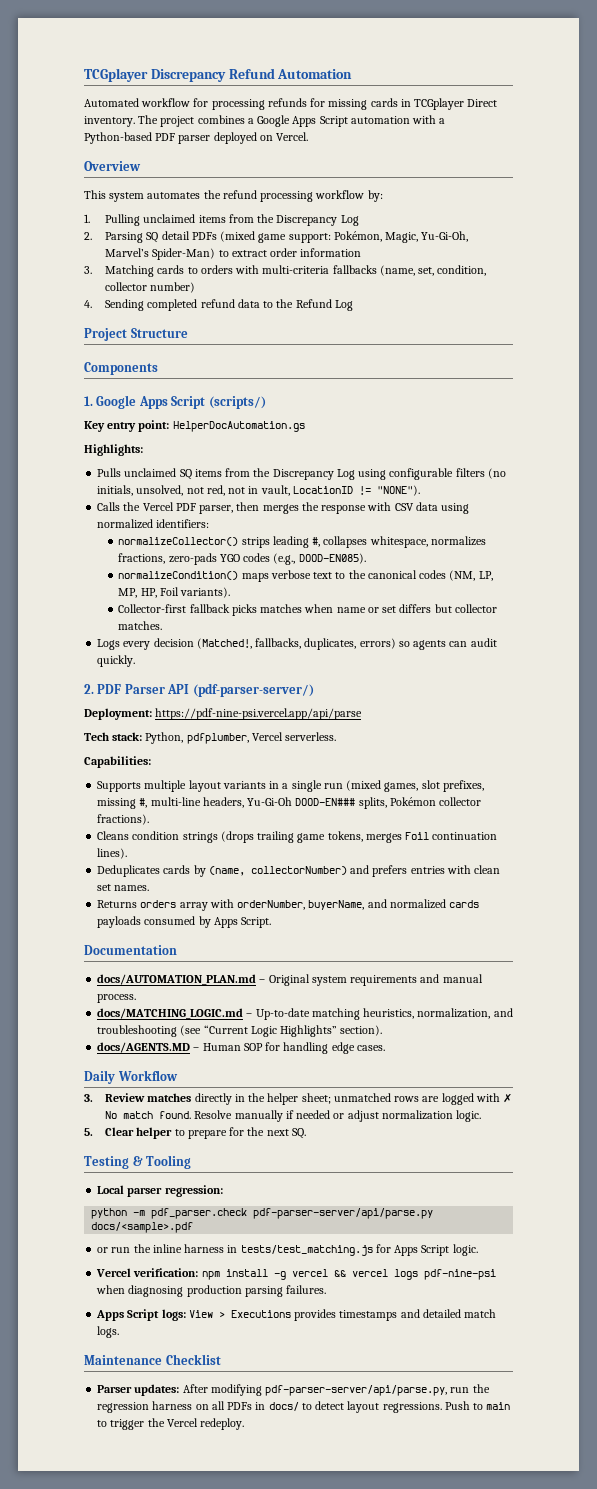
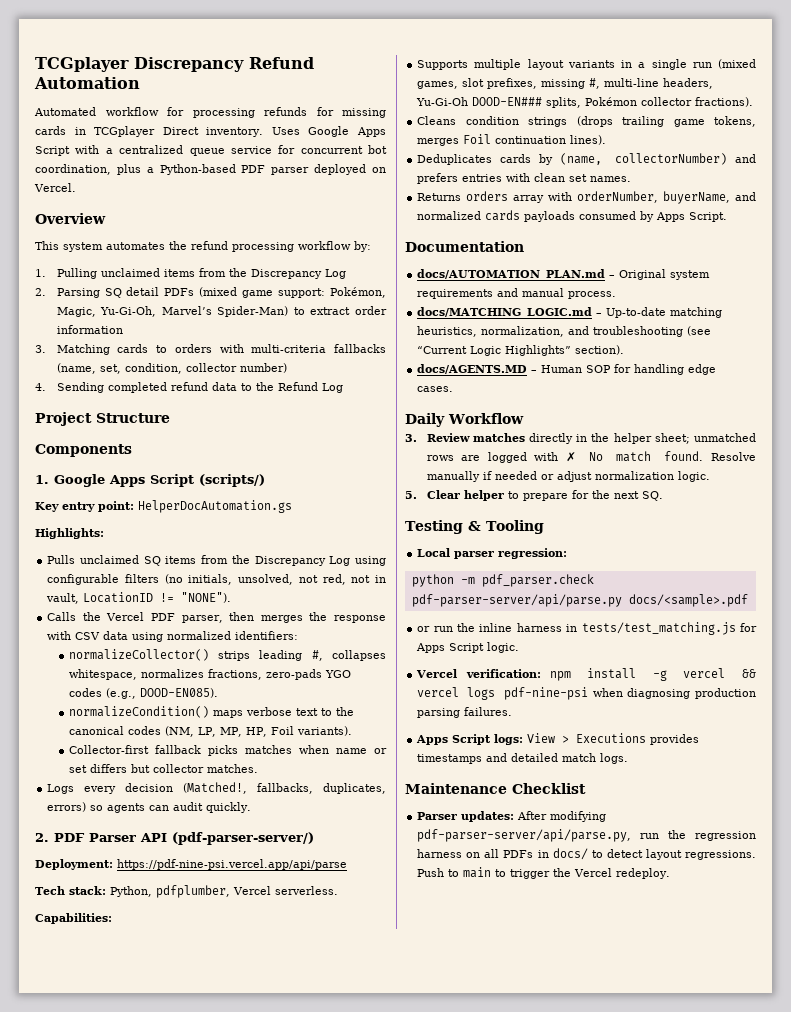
- The project combines a Google Apps Script automation with a Python-based PDF parser deployed on Vercel.
+ Uses Google Apps Script with a centralized queue service for concurrent bot coordination, plus a Python-based PDF parser deployed on Vercel.

